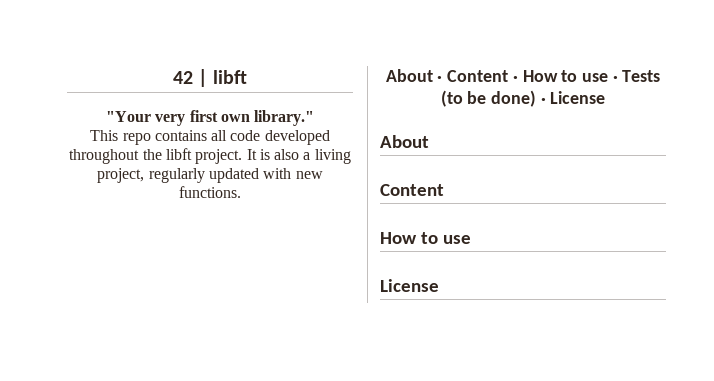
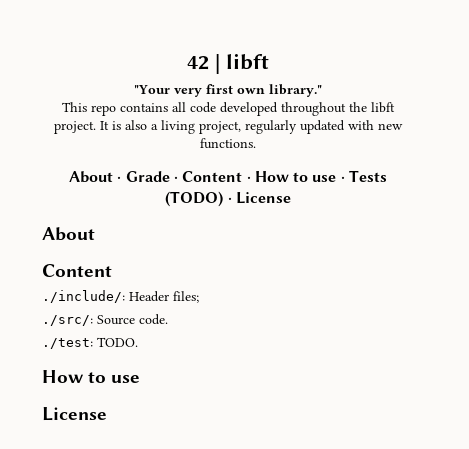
- About · Content · How to use · Tests (to be done) · License
+ About · Grade · Content · How to use · Tests (TODO) · License
+ ./include/: Header files;
+ ./src/: Source code.
+ ./test: TODO.

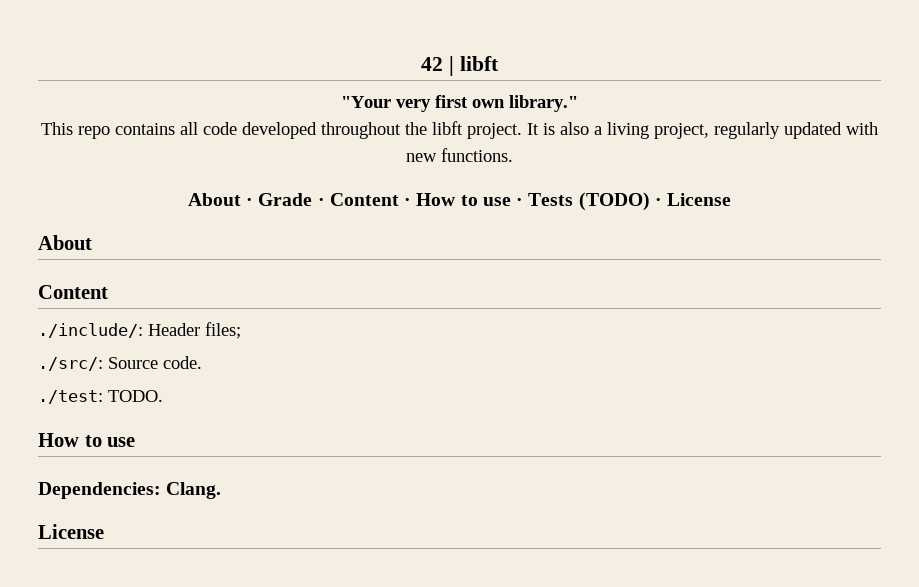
+ Dependencies: Clang.

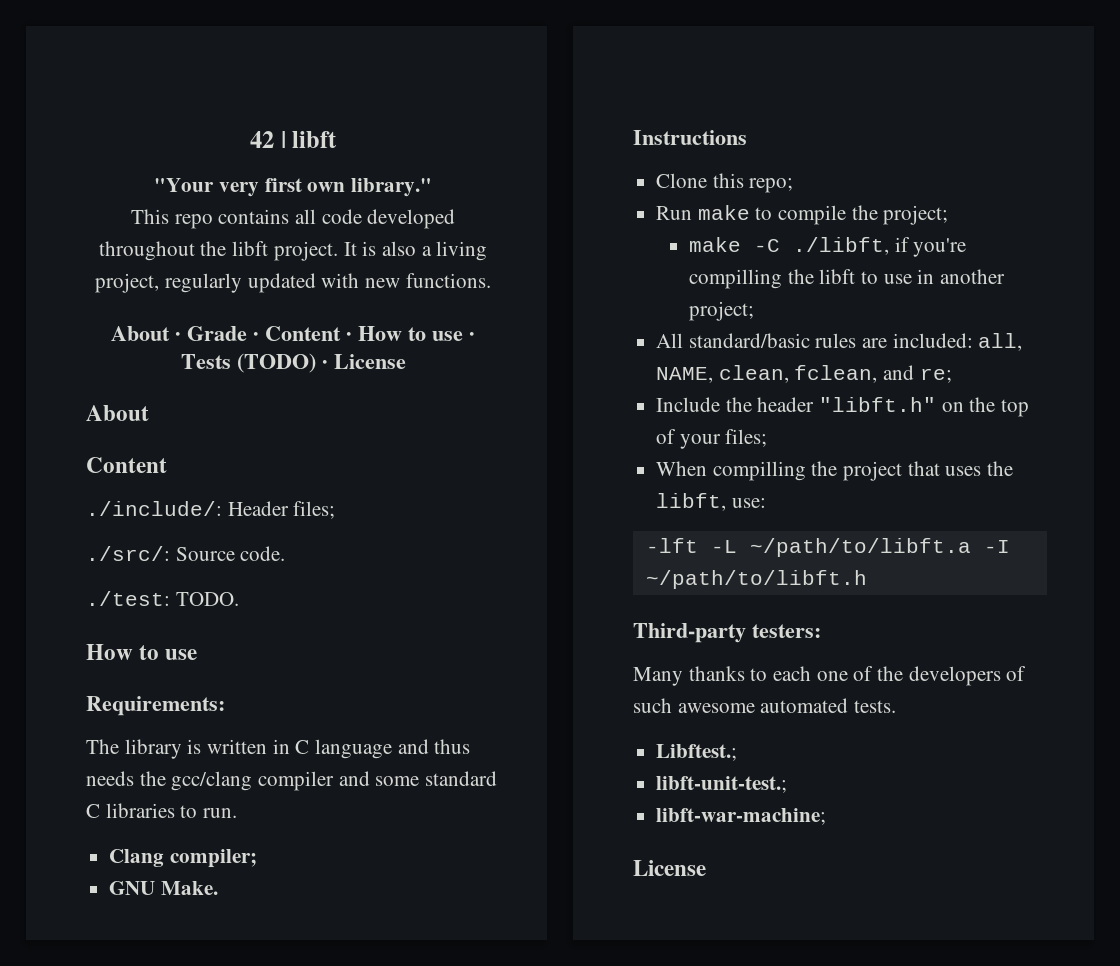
- Dependencies: Clang.
+ Requirements:
+ The library is written in C language and thus needs the gcc/clang compiler and some standard C libraries to run.
+ Clang compiler;
+ GNU Make.
+ Instructions
+ Clone this repo;
+ Run make to compile the project;
+ make -C ./libft, if you're compilling the libft to use in another project;
+ All standard/basic rules are included: all, NAME, clean, fclean, and re;
+ Include the header "libft.h" on the top of your files;
+ When compilling the project that uses the libft, use:
+ -lft -L ~/path/to/libft.a -I ~/path/to/libft.h
+ Third-party testers:
+ Many thanks to each one of the developers of such awesome automated tests.
+ Libftest.;
+ libft-unit-test.;
+ libft-war-machine;

